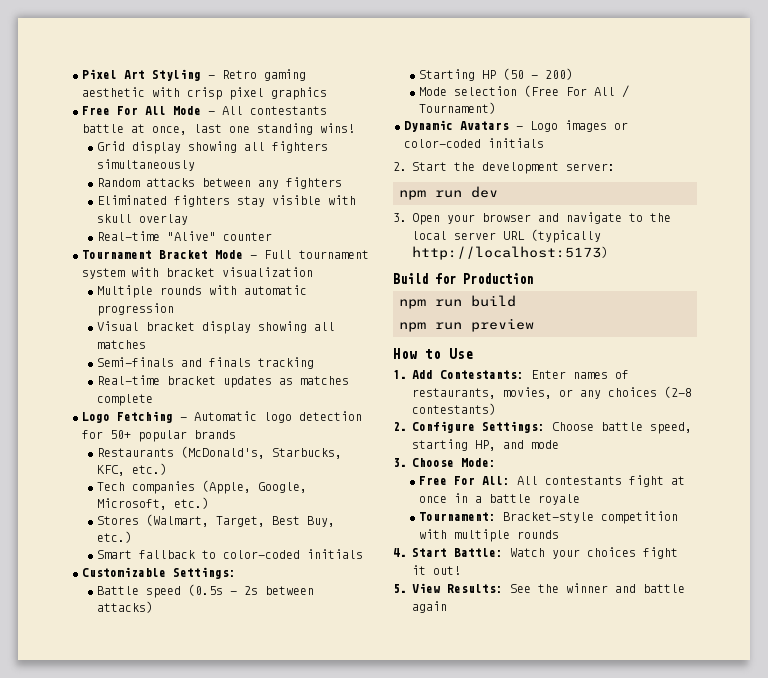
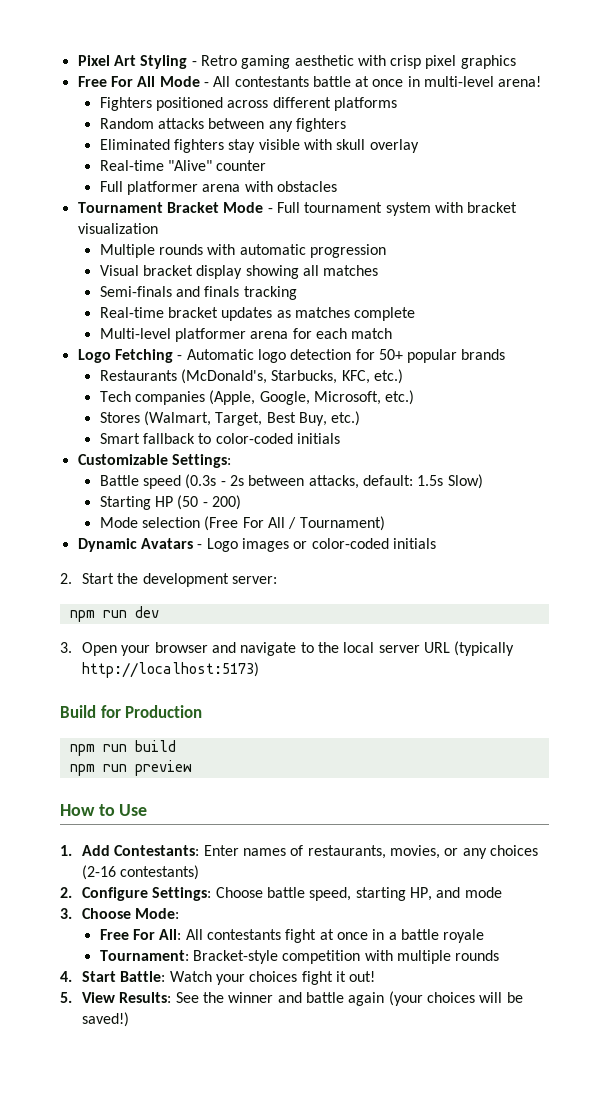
- Free For All Mode - All contestants battle at once, last one standing wins!
- Grid display showing all fighters simultaneously
+ Free For All Mode - All contestants battle at once in multi-level arena!
+ Fighters positioned across different platforms
+ Full platformer arena with obstacles
+ Multi-level platformer arena for each match
- Battle speed (0.5s - 2s between attacks)
+ Battle speed (0.3s - 2s between attacks, default: 1.5s Slow)
- 1. Add Contestants: Enter names of restaurants, movies, or any choices (2-8 contestants)
+ 1. Add Contestants: Enter names of restaurants, movies, or any choices (2-16 contestants)
- 5. View Results: See the winner and battle again
+ 5. View Results: See the winner and battle again (your choices will be saved!)

